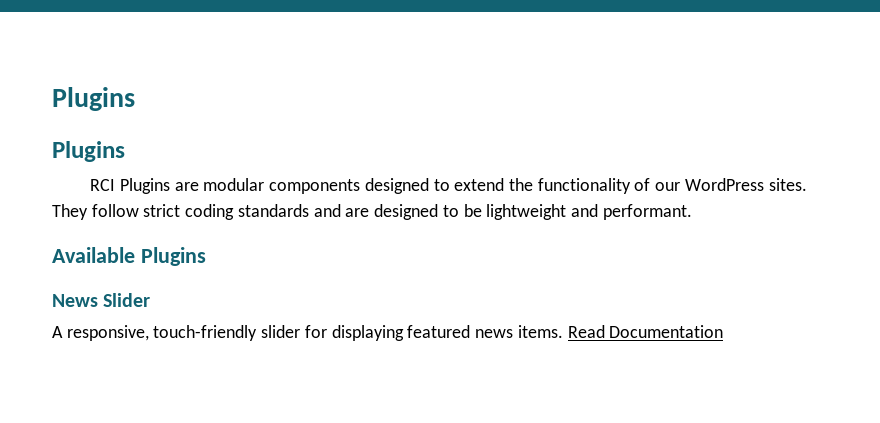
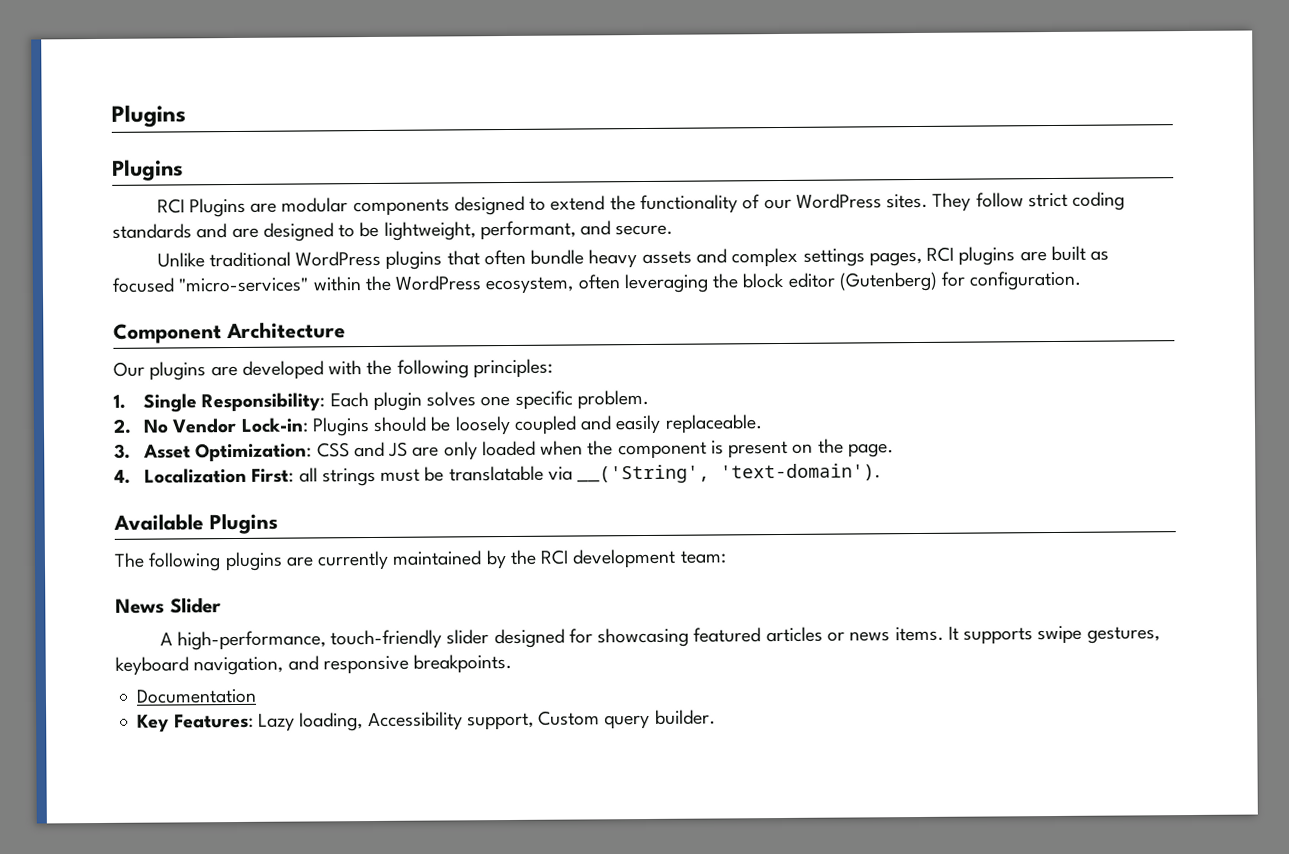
- They follow strict coding standards and are designed to be lightweight and performant.
+ They follow strict coding standards and are designed to be lightweight, performant, and secure.
+ Unlike traditional WordPress plugins that often bundle heavy assets and complex settings pages, RCI plugins are built as focused "micro-services" within the WordPress ecosystem, often leveraging the block editor (Gutenberg) for configuration.
+ Component Architecture
+ Our plugins are developed with the following principles:
+ 1. Single Responsibility: Each plugin solves one specific problem.
+ 2. No Vendor Lock-in: Plugins should be loosely coupled and easily replaceable.
+ 3. Asset Optimization: CSS and JS are only loaded when the component is present on the page.
+ 4. Localization First: all strings must be translatable via __('String', 'text-domain').
  Available Plugins
+ The following plugins are currently maintained by the RCI development team:
- A responsive, touch-friendly slider for displaying featured news items. Read Documentation
+ A high-performance, touch-friendly slider designed for showcasing featured articles or news items. It supports swipe gestures, keyboard navigation, and responsive breakpoints.
+ Documentation
+ Key Features: Lazy loading, Accessibility support, Custom query builder.

